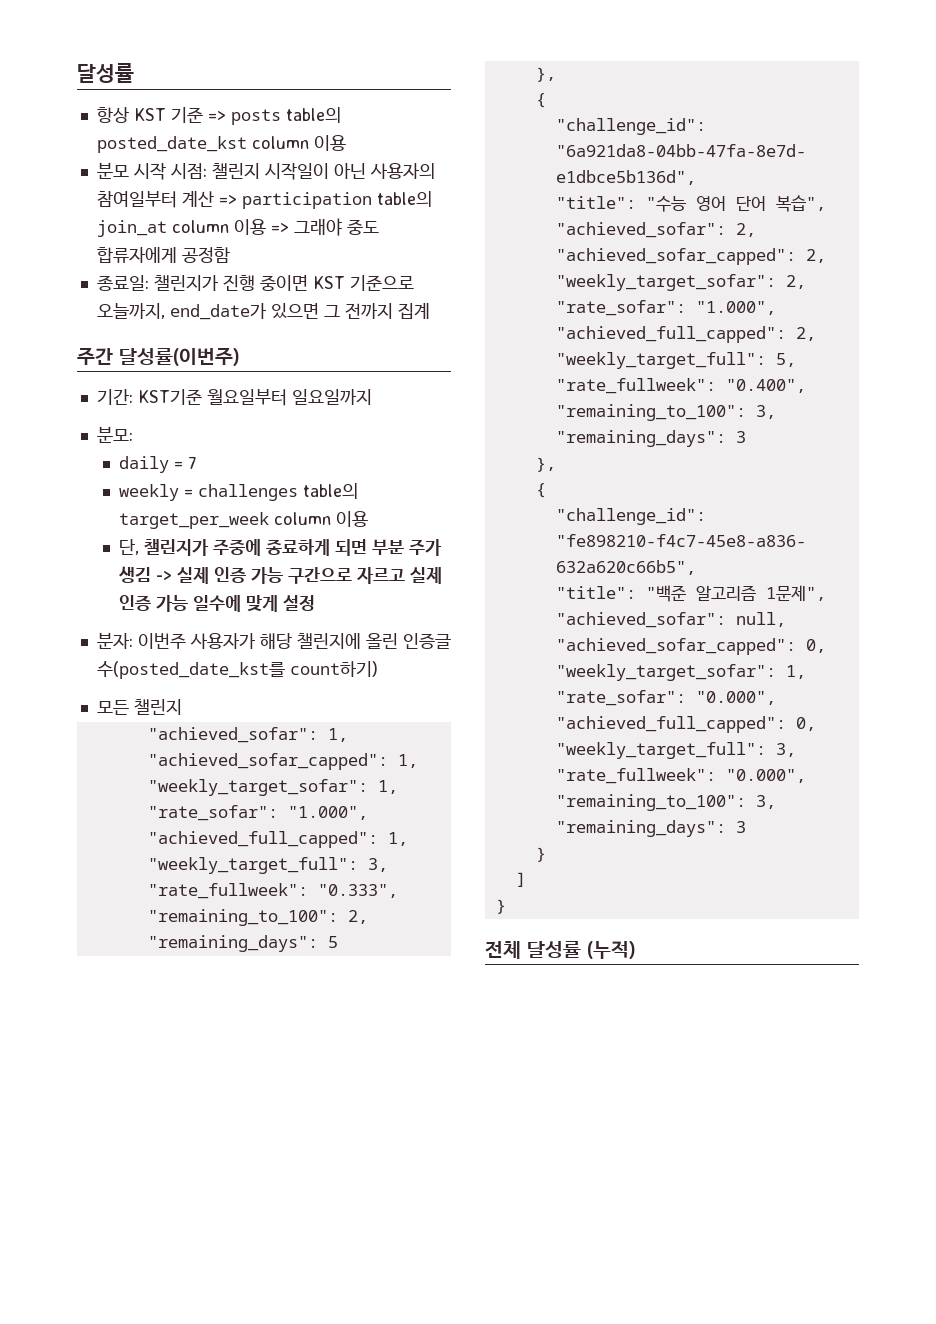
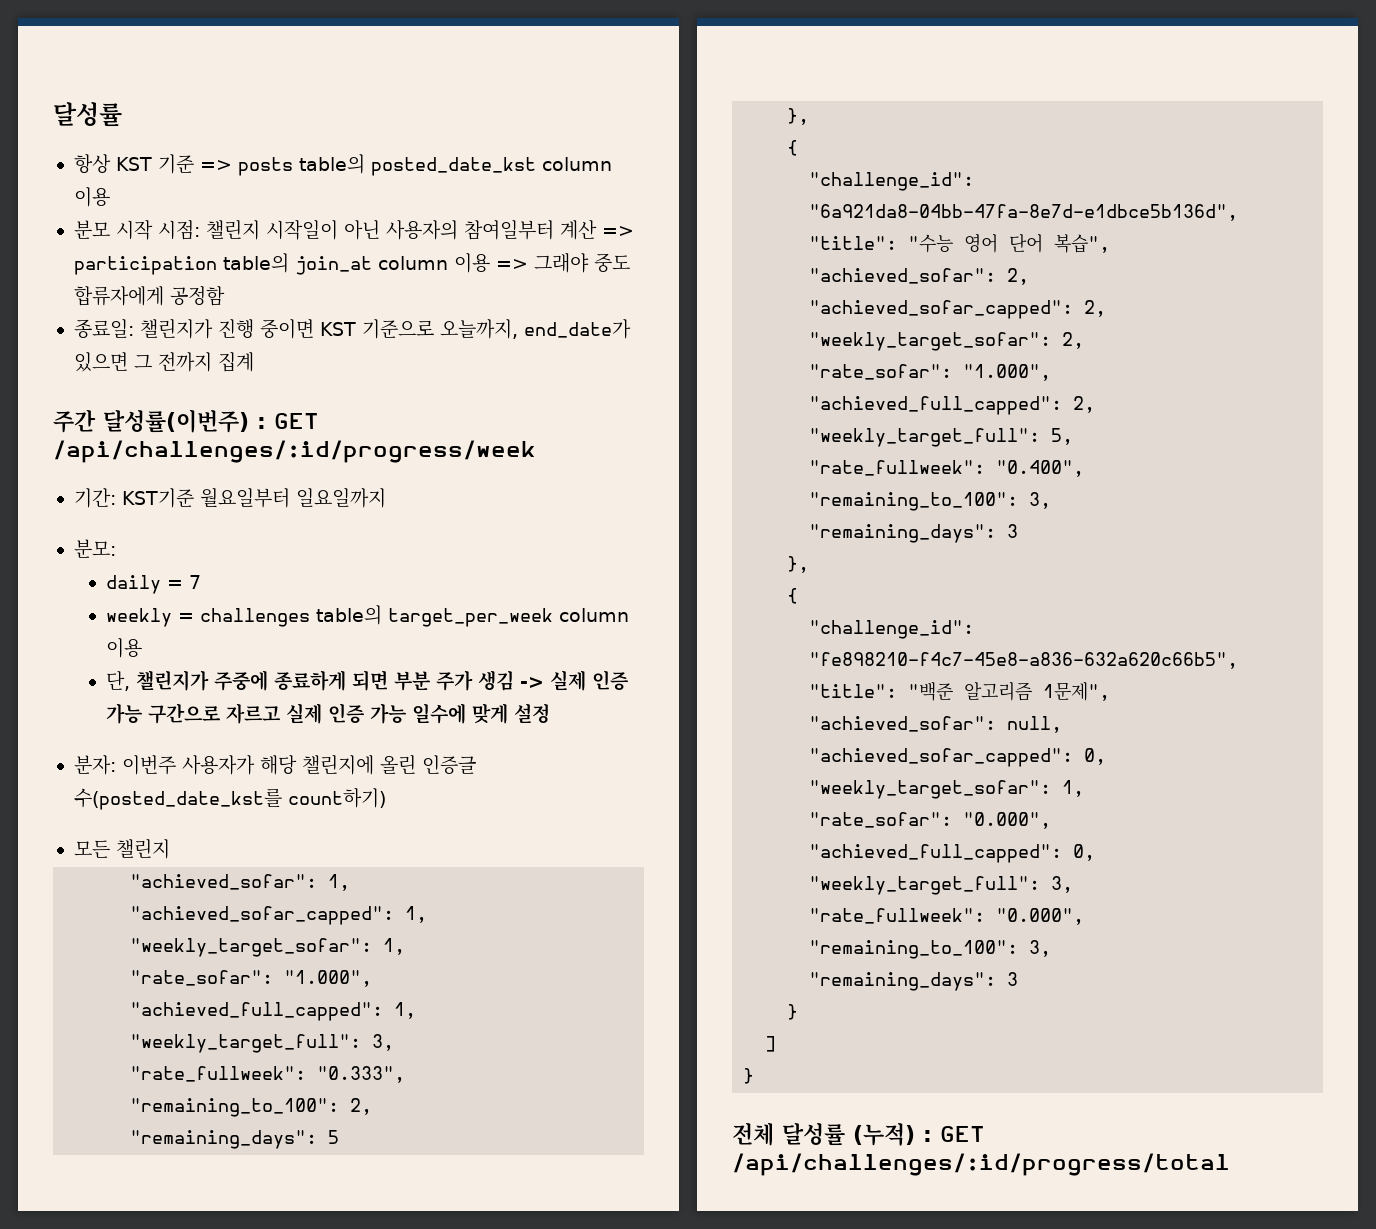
- 주간 달성률(이번주)
+ 주간 달성률(이번주) : GET /api/challenges/:id/progress/week
- 전체 달성률 (누적)
+ 전체 달성률 (누적) : GET /api/challenges/:id/progress/total

